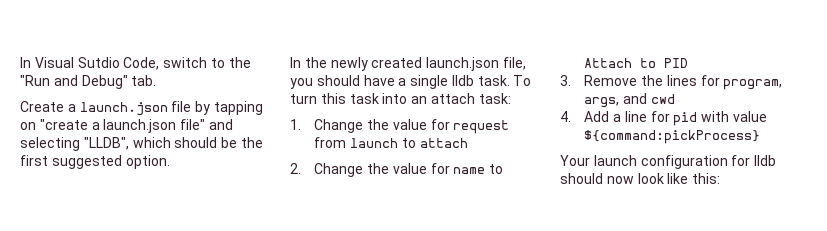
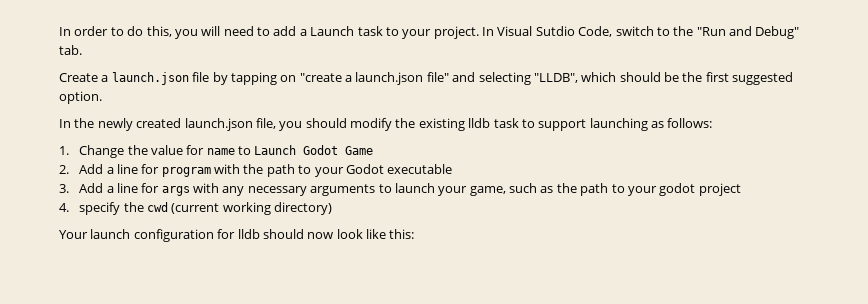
- In Visual Sutdio Code, switch to the "Run and Debug" tab.
+ In order to do this, you will need to add a Launch task to your project. In Visual Sutdio Code, switch to the "Run and Debug" tab.
- In the newly created launch.json file, you should have a single lldb task. To turn this task into an attach task:
- 1. Change the value for request from launch to attach
- 2. Change the value for name to Attach to PID
- 3. Remove the lines for program, args, and cwd
- 4. Add a line for pid with value ${command:pickProcess}
+ In the newly created launch.json file, you should modify the existing lldb task to support launching as follows:
+ 1. Change the value for name to Launch Godot Game
+ 2. Add a line for program with the path to your Godot executable
+ 3. Add a line for args with any necessary arguments to launch your game, such as the path to your godot project
+ 4. specify the cwd (current working directory)

